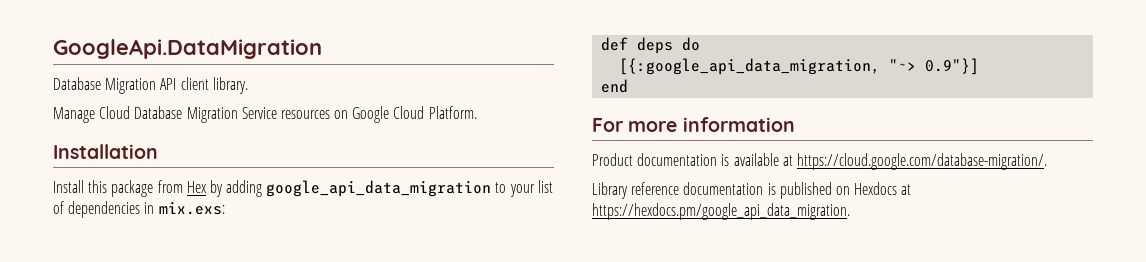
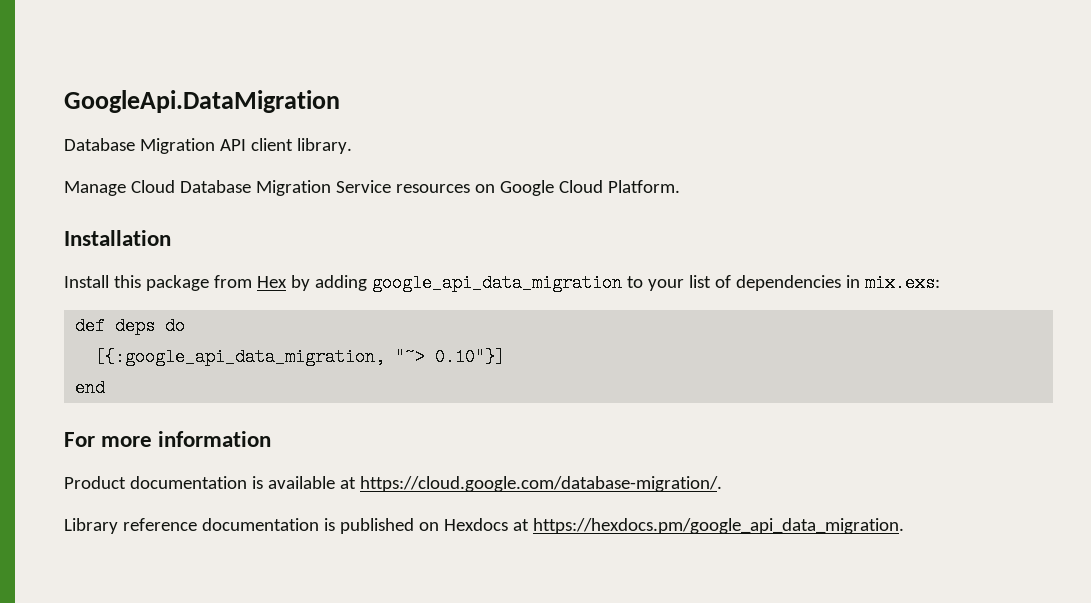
- [{:google_api_data_migration, "~> 0.9"}]
+ [{:google_api_data_migration, "~> 0.10"}]

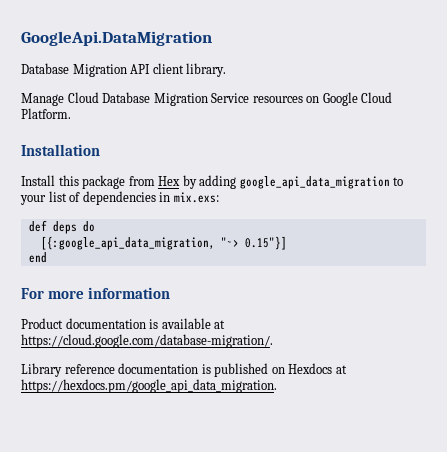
- [{:google_api_data_migration, "~> 0.10"}]
+ [{:google_api_data_migration, "~> 0.15"}]

